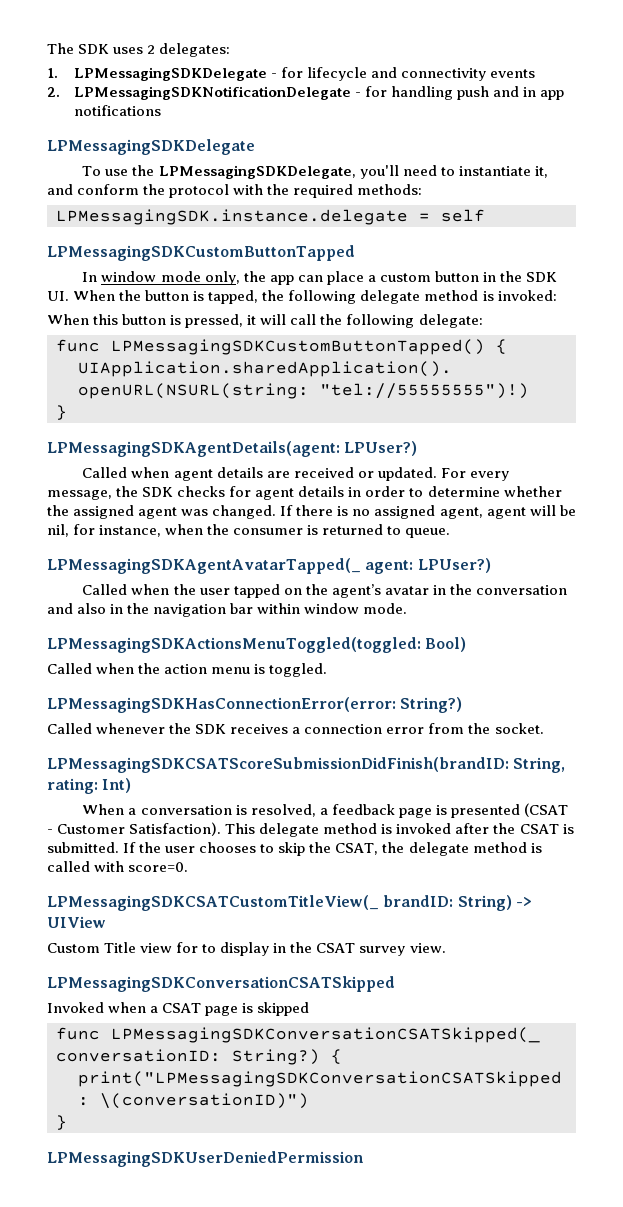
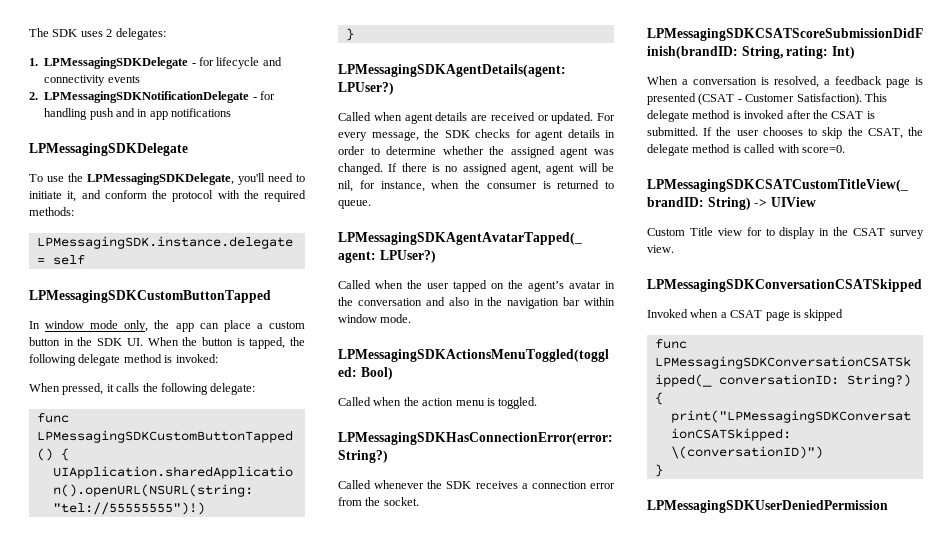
- To use the LPMessagingSDKDelegate, you'll need to instantiate it, and conform the protocol with the required methods:
+ To use the LPMessagingSDKDelegate, you'll need to initiate it, and conform the protocol with the required methods:
- When this button is pressed, it will call the following delegate:
+ When pressed, it calls the following delegate:

